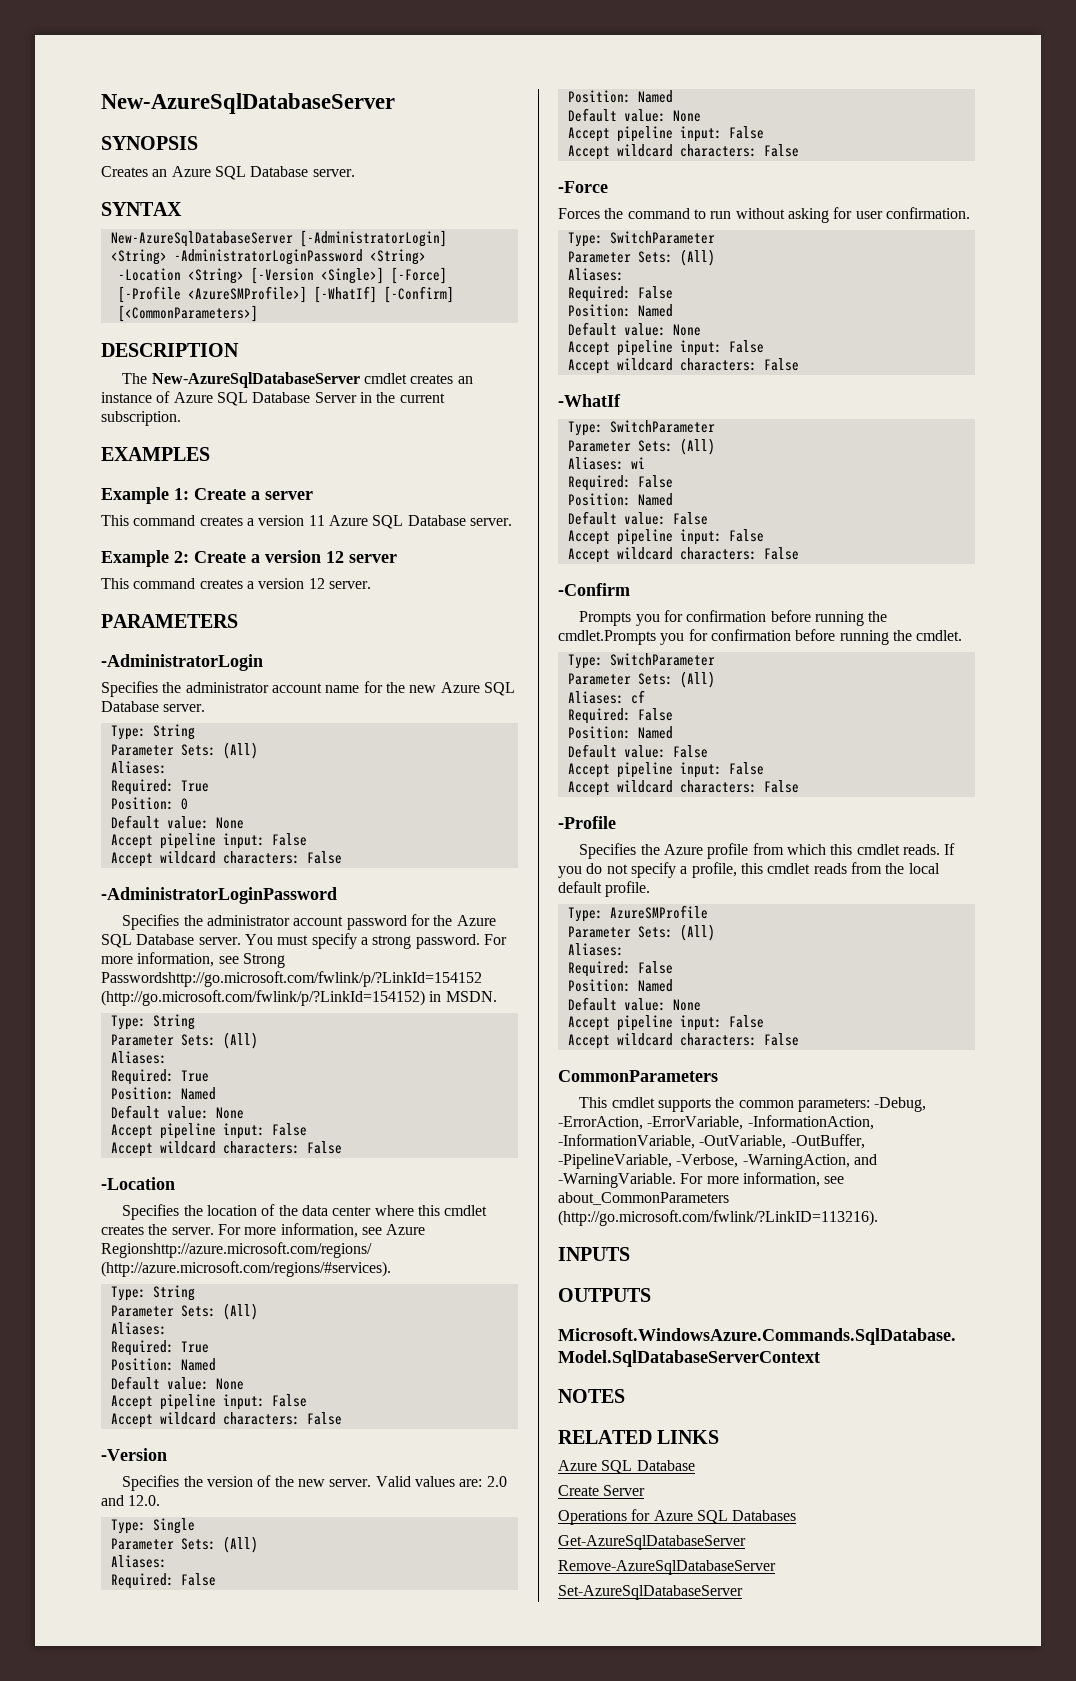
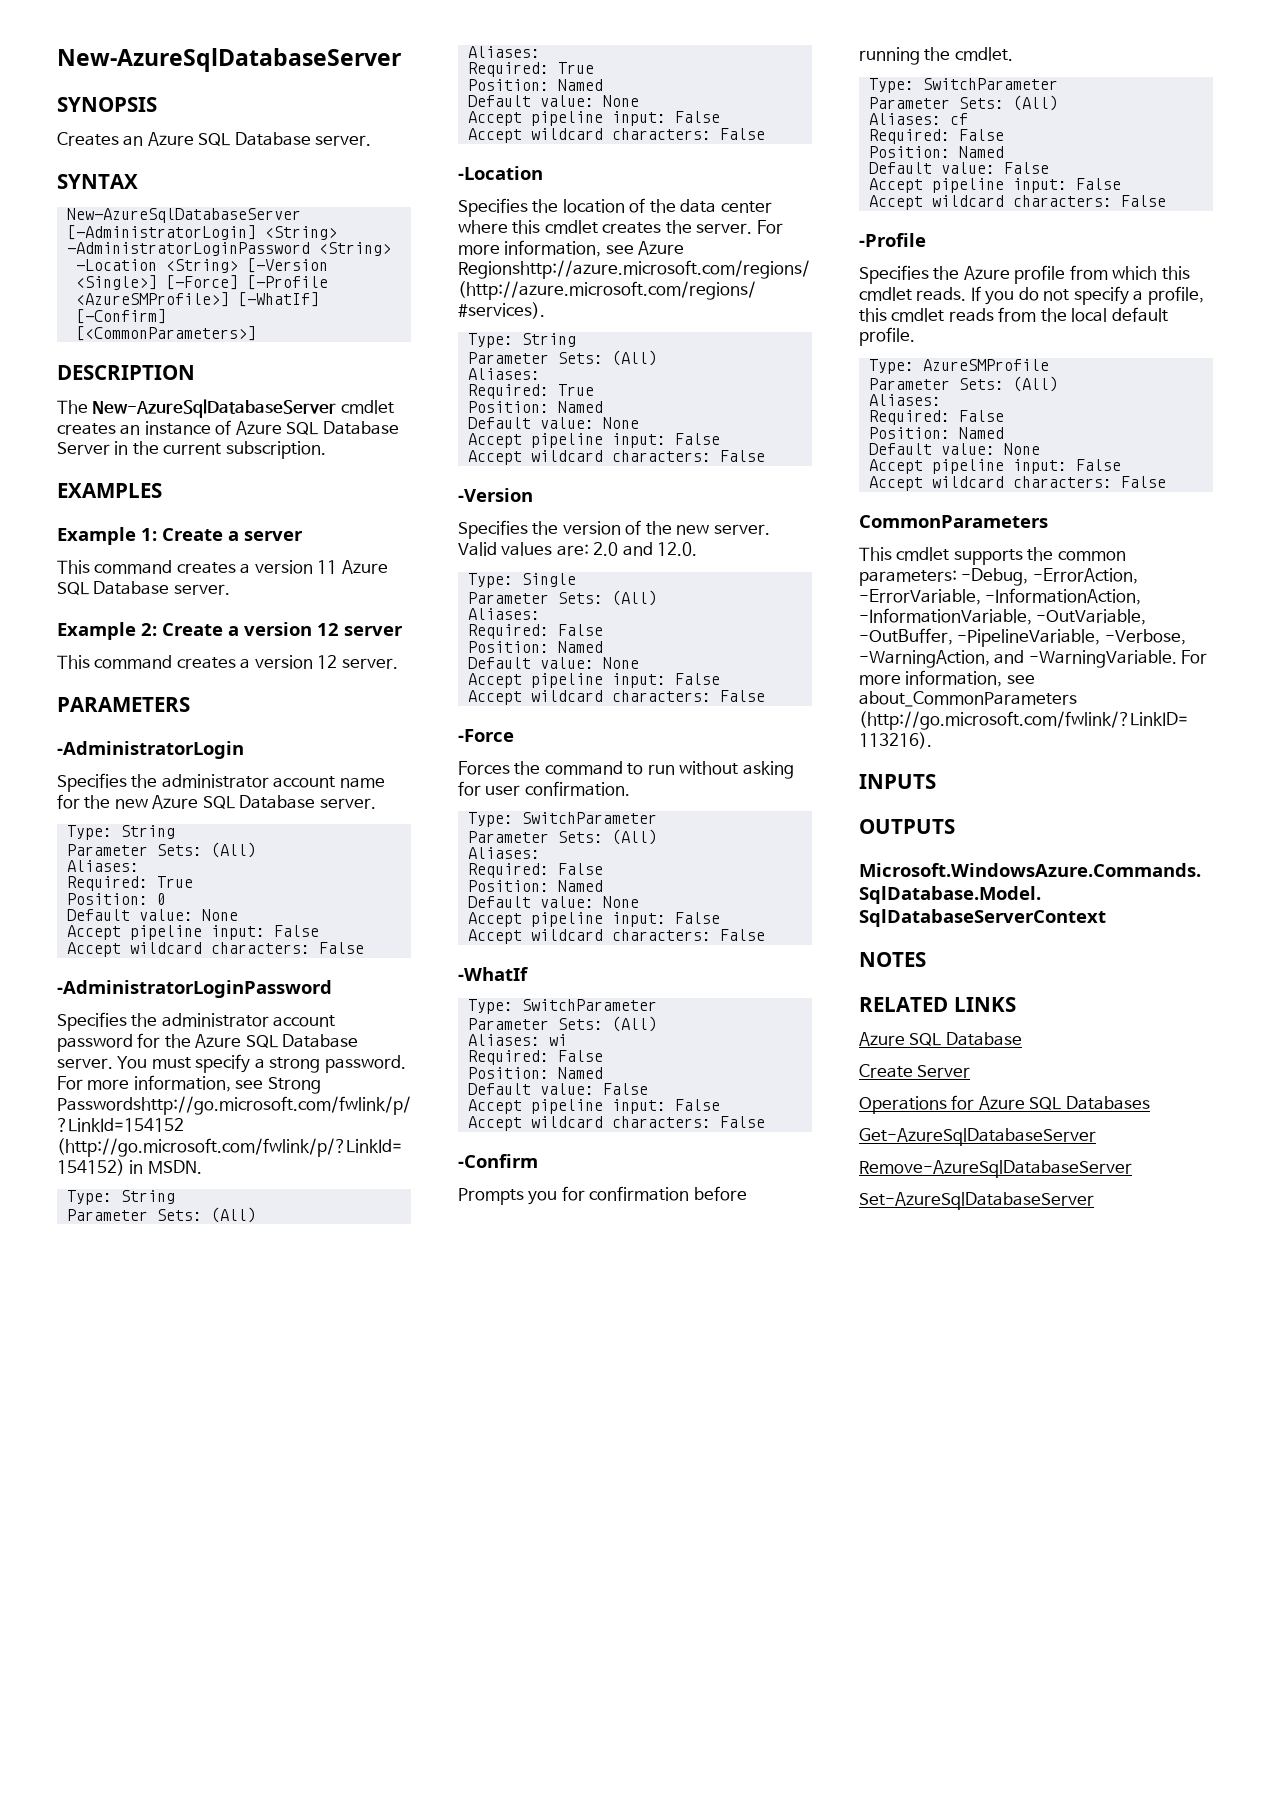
- Prompts you for confirmation before running the cmdlet.Prompts you for confirmation before running the cmdlet.
+ Prompts you for confirmation before running the cmdlet.

